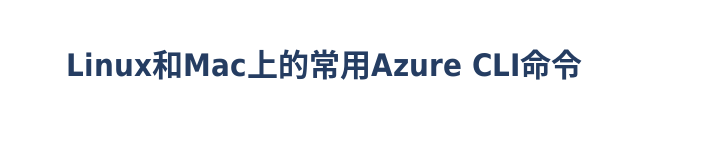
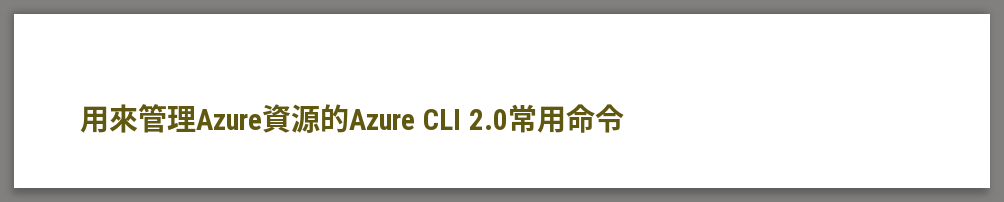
- Linux和Mac上的常用Azure CLI命令
+ 用來管理Azure資源的Azure CLI 2.0常用命令

